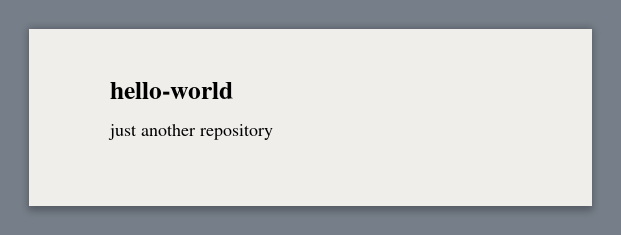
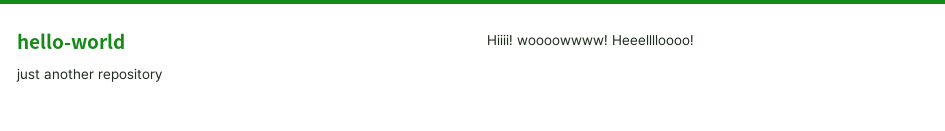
+ Hiiii! woooowwww! Heeelllloooo!

